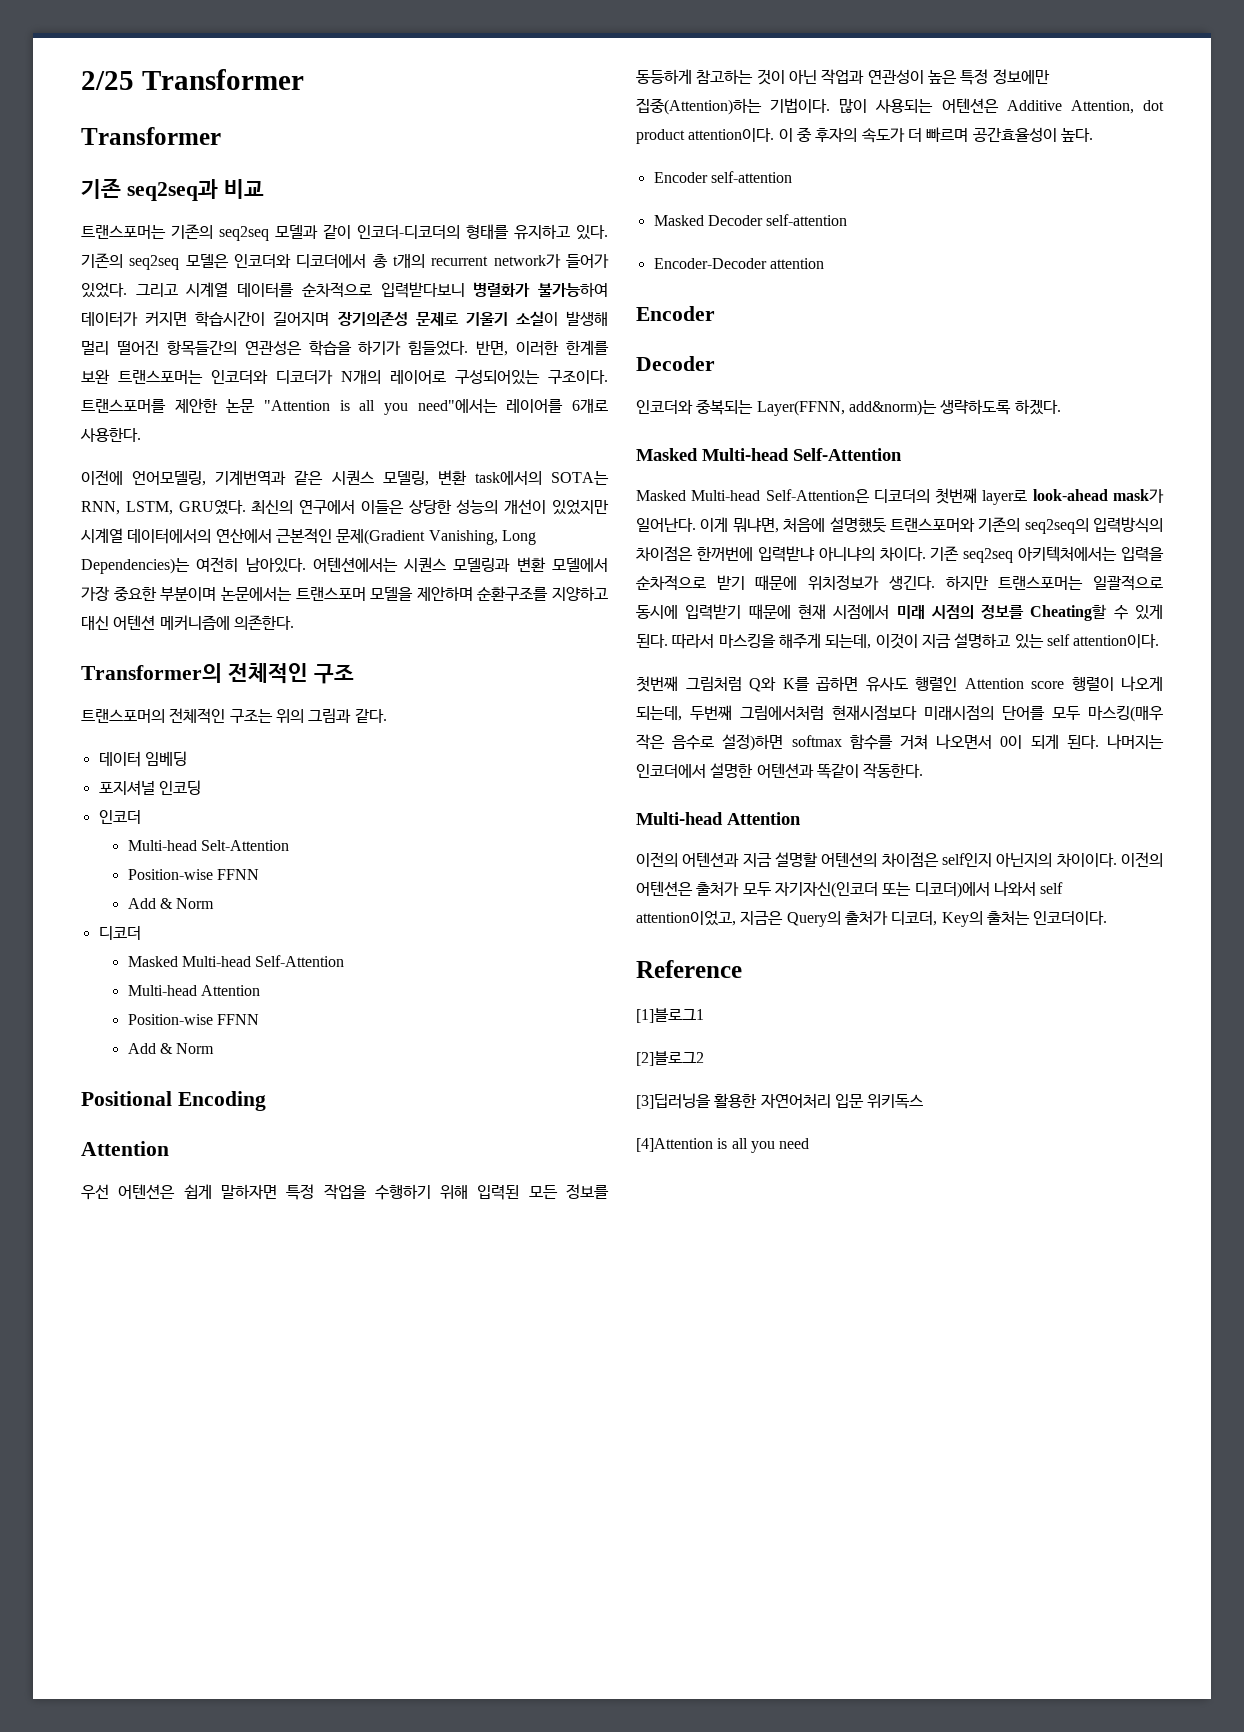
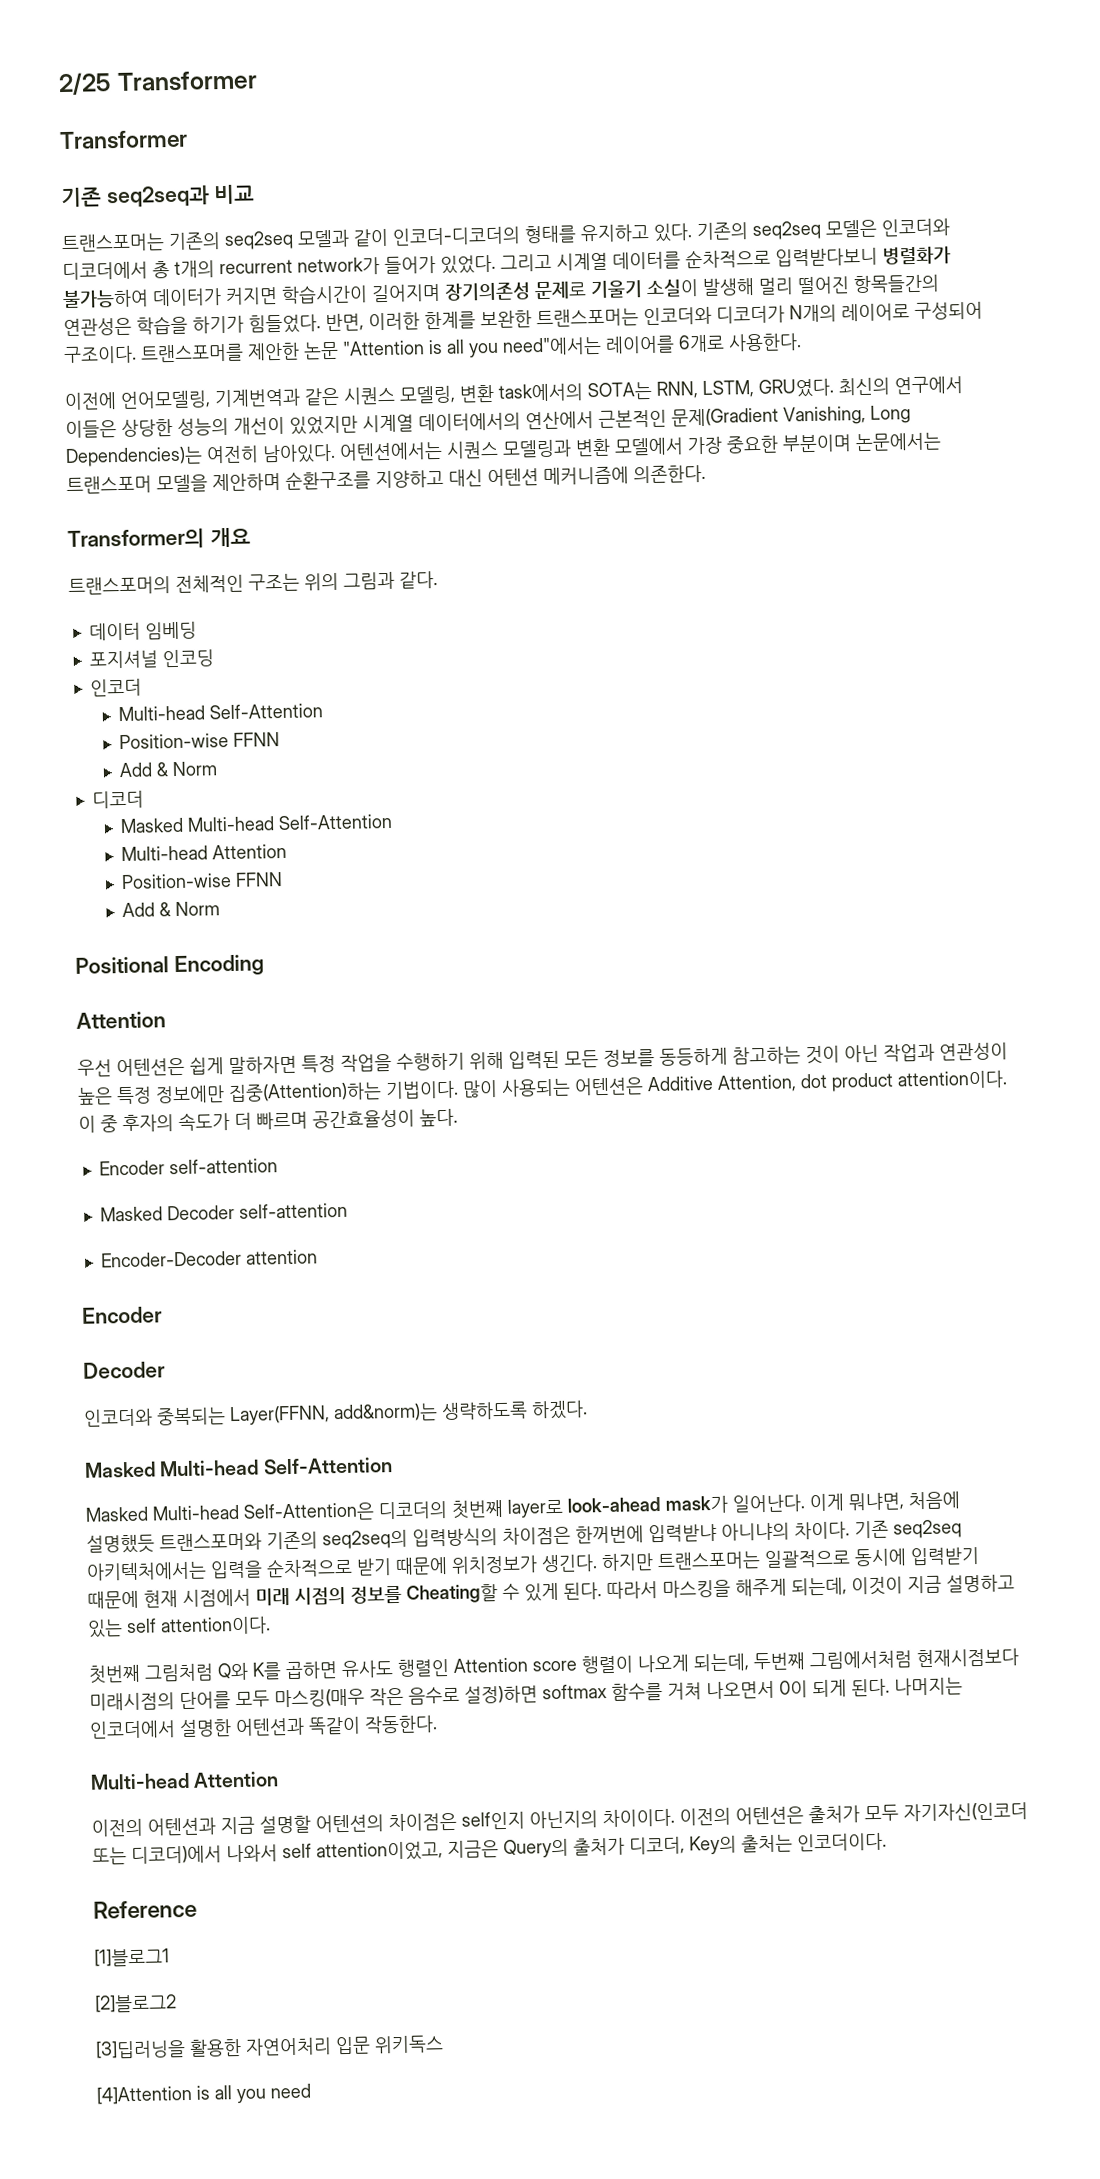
- 반면, 이러한 한계를 보완 트랜스포머는 인코더와 디코더가 N개의 레이어로 구성되어있는 구조이다.
+ 반면, 이러한 한계를 보완한 트랜스포머는 인코더와 디코더가 N개의 레이어로 구성되어 구조이다.
- Transformer의 전체적인 구조
+ Transformer의 개요
  인코더
- Multi-head Selt-Attention
+ Multi-head Self-Attention

